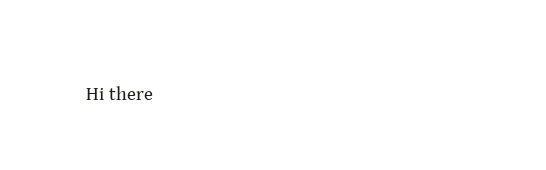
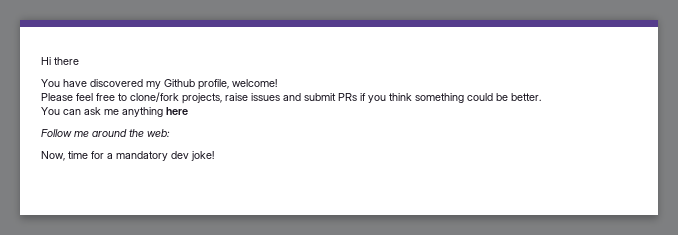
+ You have discovered my Github profile, welcome!
+ Please feel free to clone/fork projects, raise issues and submit PRs if you think something could be better.
+ You can ask me anything here
+ Follow me around the web:
+ Now, time for a mandatory dev joke!

